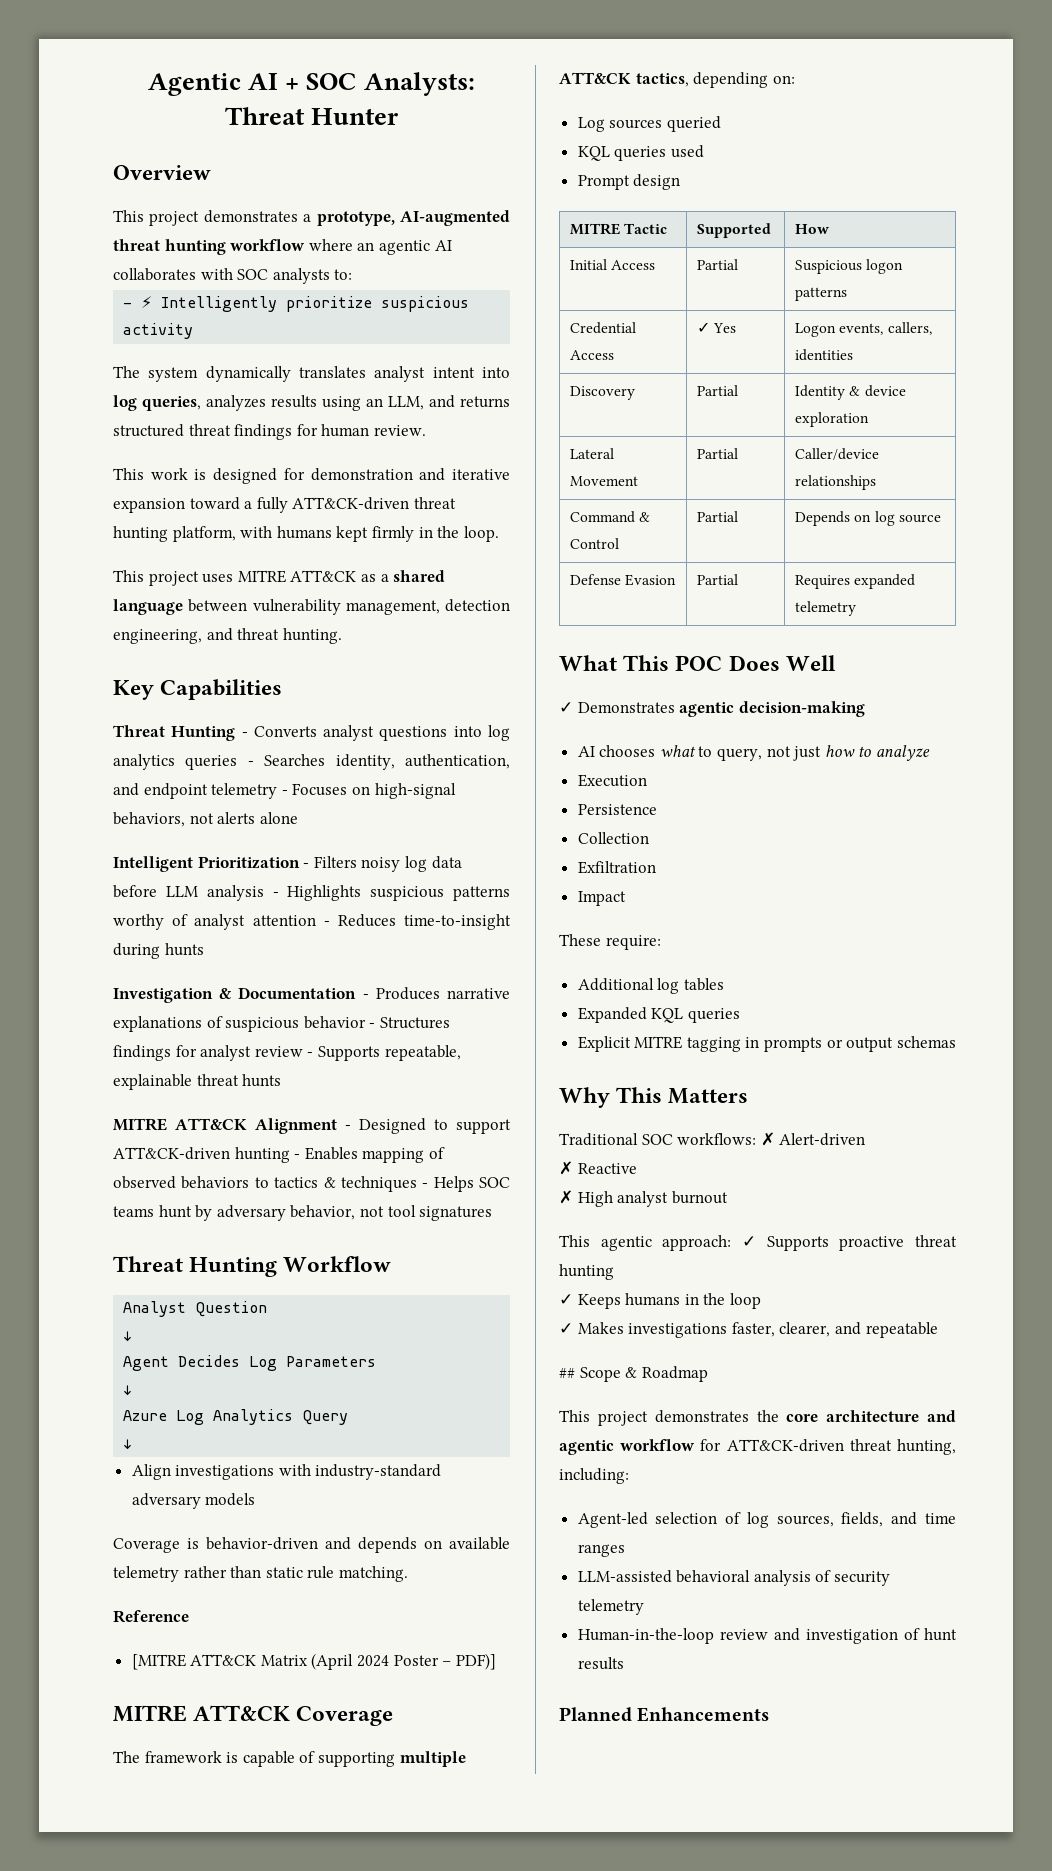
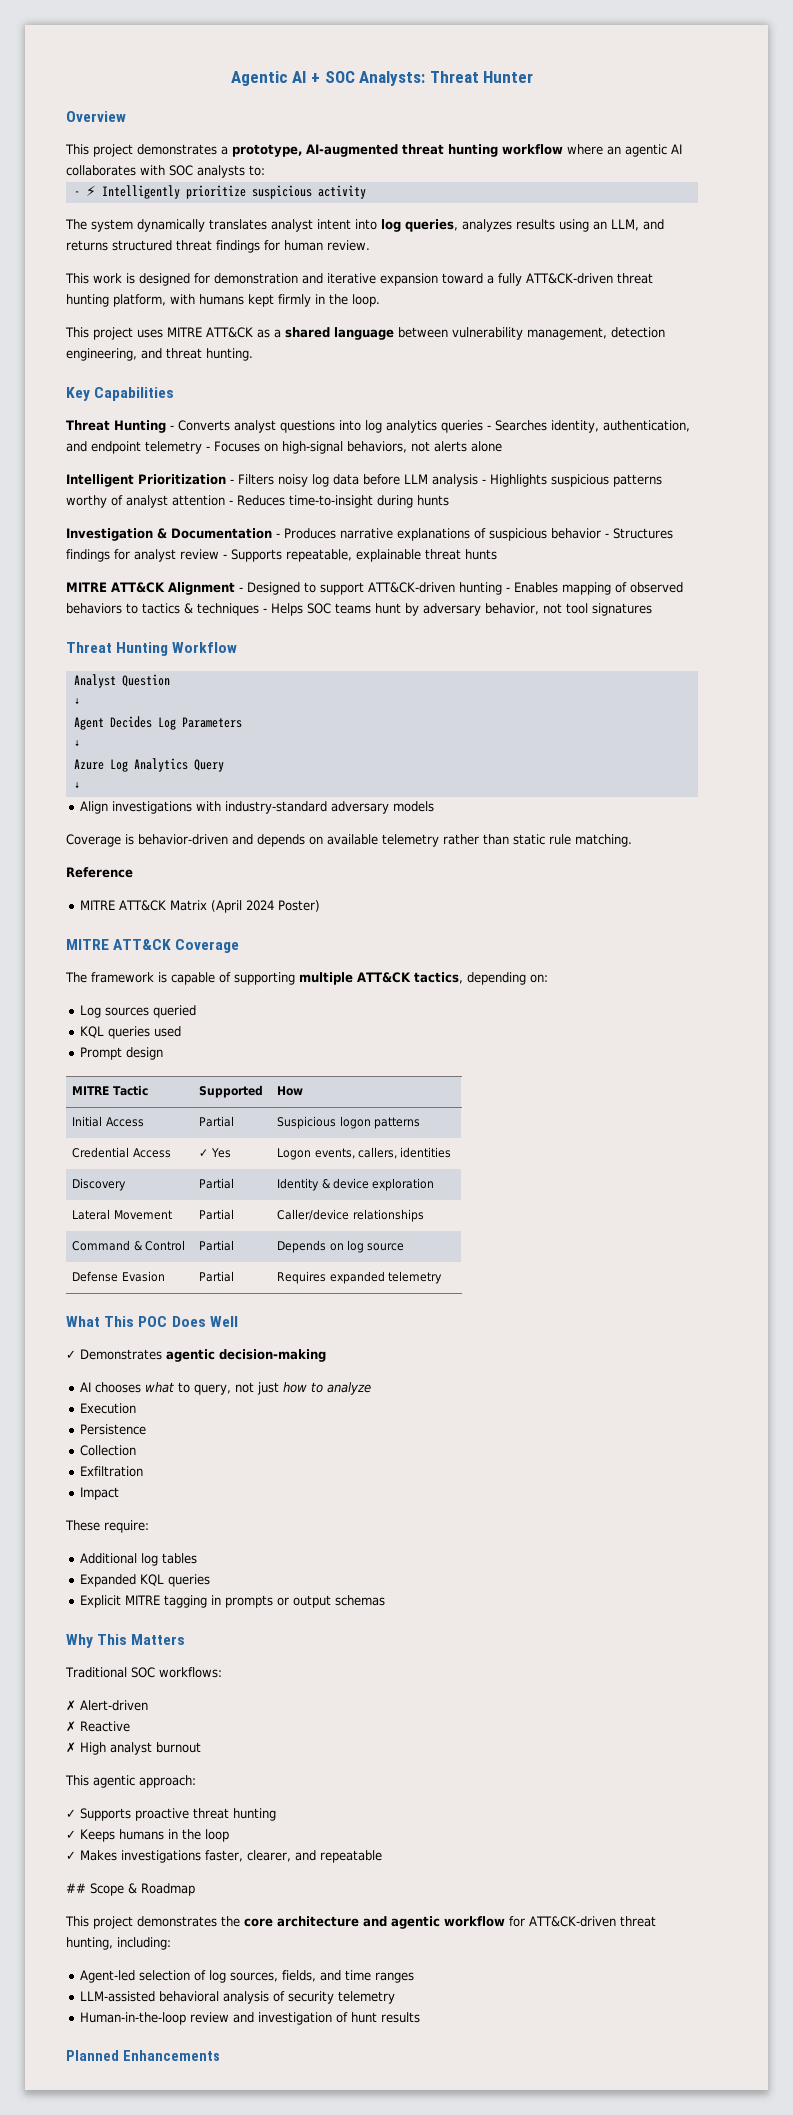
- [MITRE ATT&CK Matrix (April 2024 Poster – PDF)]
+ MITRE ATT&CK Matrix (April 2024 Poster)
- Traditional SOC workflows: ✗ Alert-driven
+ Traditional SOC workflows:
+ ✗ Alert-driven
- This agentic approach: ✓ Supports proactive threat hunting
+ This agentic approach:
+ ✓ Supports proactive threat hunting

